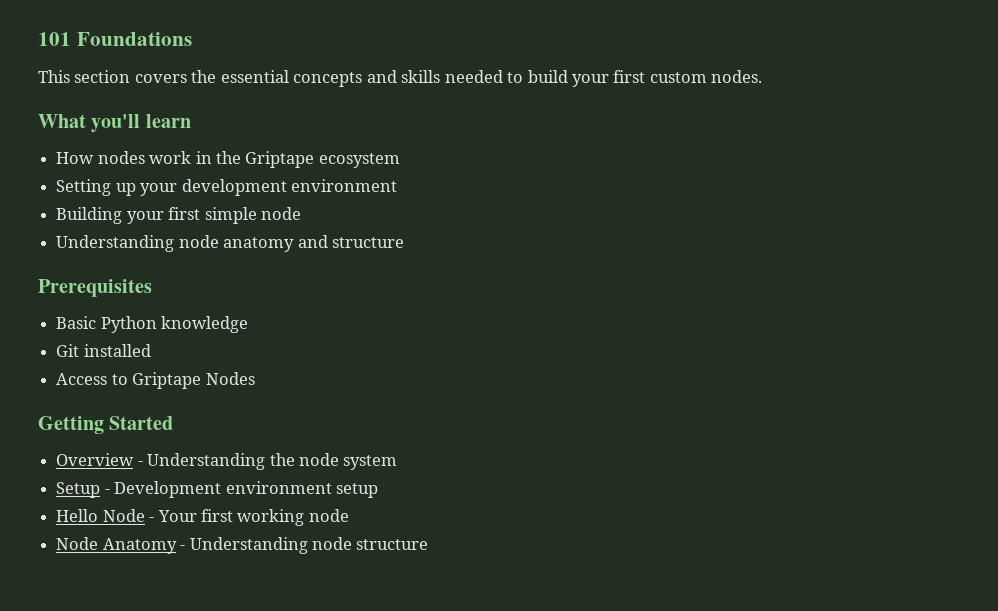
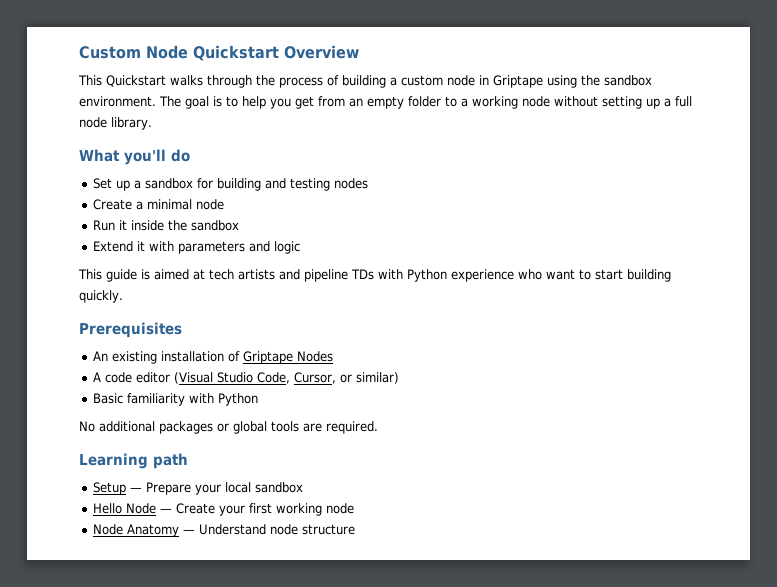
- 101 Foundations
- This section covers the essential concepts and skills needed to build your first custom nodes.
- What you'll learn
- How nodes work in the Griptape ecosystem
- Setting up your development environment
- Building your first simple node
- Understanding node anatomy and structure
+ Custom Node Quickstart Overview
+ This Quickstart walks through the process of building a custom node in Griptape using the sandbox environment. The goal is to help you get from an empty folder to a working node without setting up a full node library.
+ What you'll do
+ Set up a sandbox for building and testing nodes
+ Create a minimal node
+ Run it inside the sandbox
+ Extend it with parameters and logic
+ This guide is aimed at tech artists and pipeline TDs with Python experience who want to start building quickly.
  Prerequisites
- Basic Python knowledge
- Git installed
- Access to Griptape Nodes
- Getting Started
- Overview - Understanding the node system
- Setup - Development environment setup
+ An existing installation of Griptape Nodes
+ A code editor (Visual Studio Code, Cursor, or similar)
+ Basic familiarity with Python
+ No additional packages or global tools are required.
+ Learning path
+ Setup — Prepare your local sandbox
- Hello Node - Your first working node
+ Hello Node — Create your first working node
- Node Anatomy - Understanding node structure
+ Node Anatomy — Understand node structure

